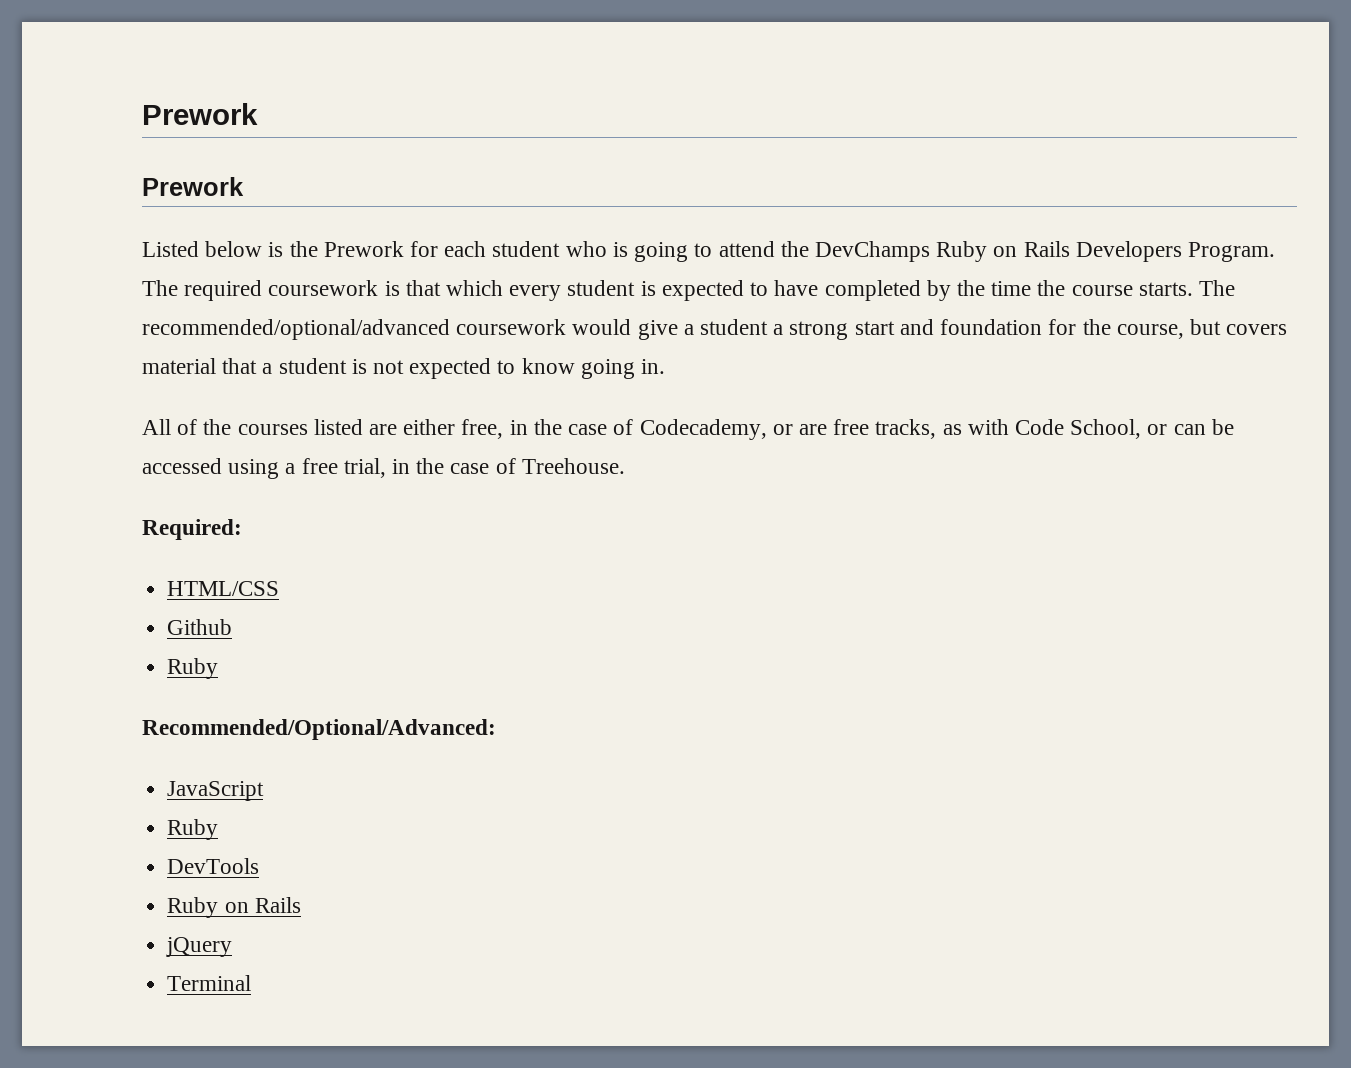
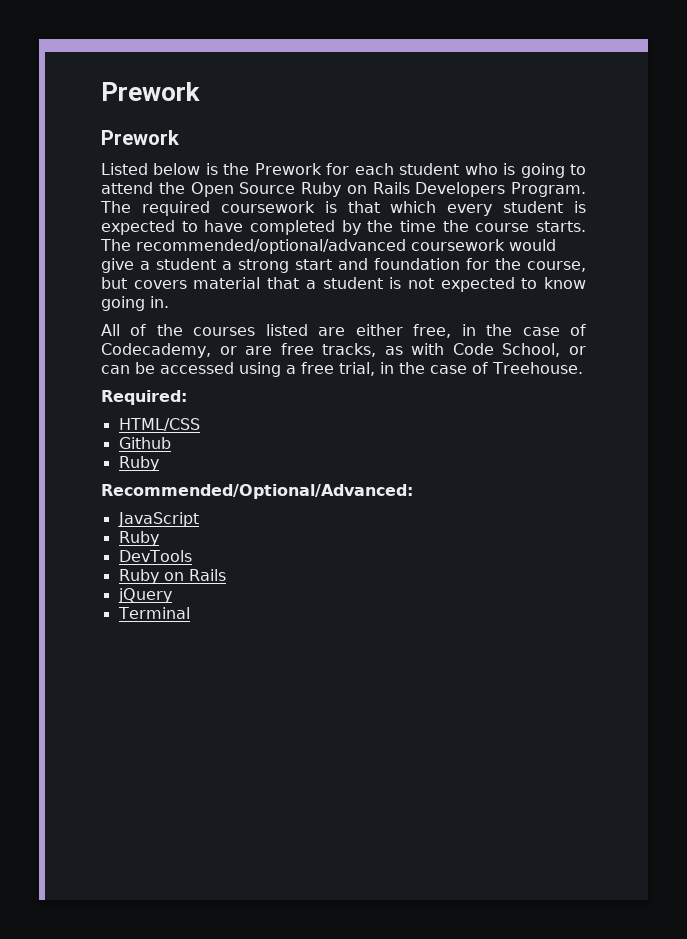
- Listed below is the Prework for each student who is going to attend the DevChamps Ruby on Rails Developers Program.
+ Listed below is the Prework for each student who is going to attend the Open Source Ruby on Rails Developers Program.

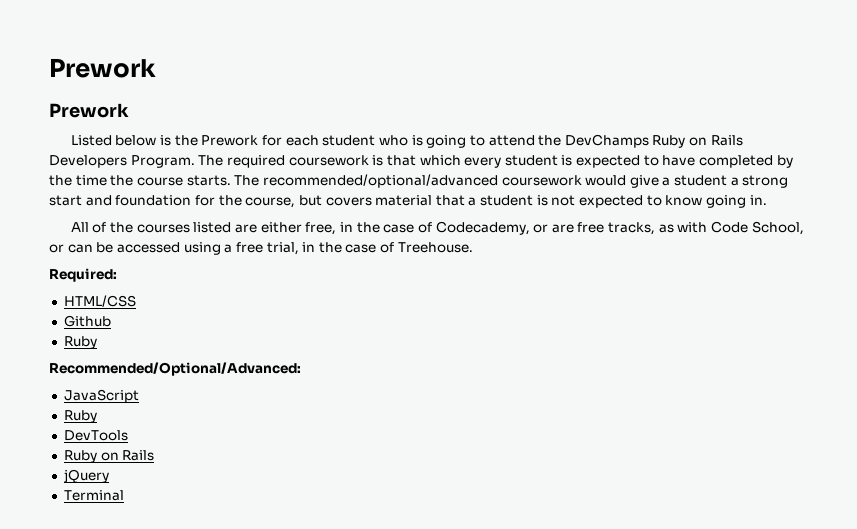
- Listed below is the Prework for each student who is going to attend the Open Source Ruby on Rails Developers Program.
+ Listed below is the Prework for each student who is going to attend the DevChamps Ruby on Rails Developers Program.

